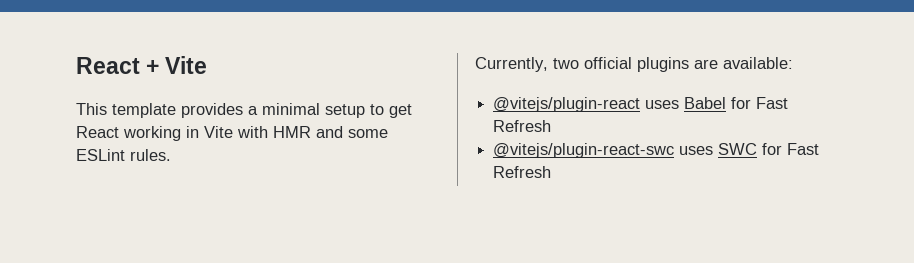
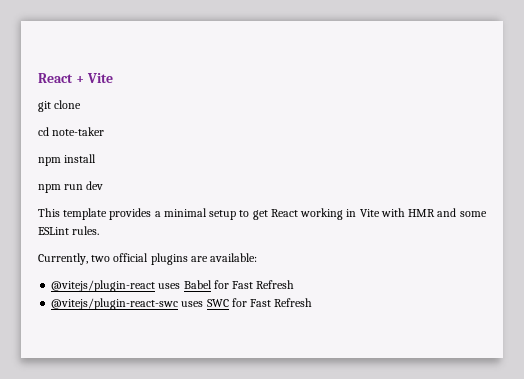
+ git clone
+ cd note-taker
+ npm install
+ npm run dev

